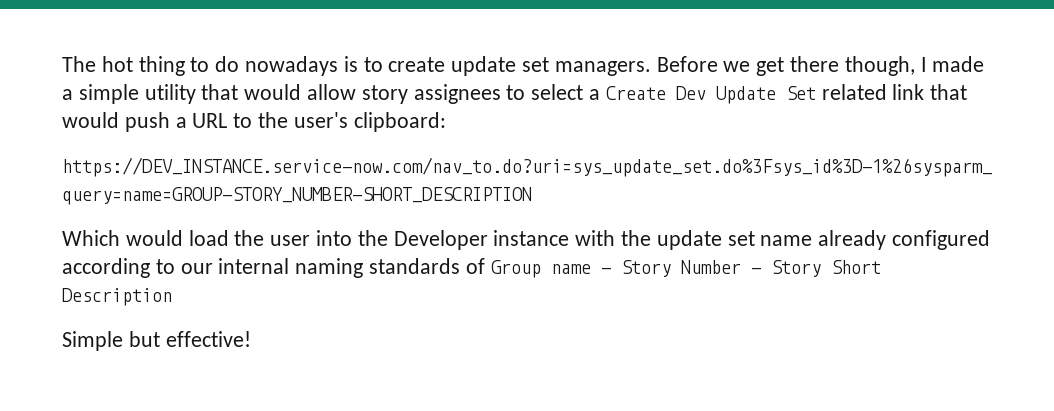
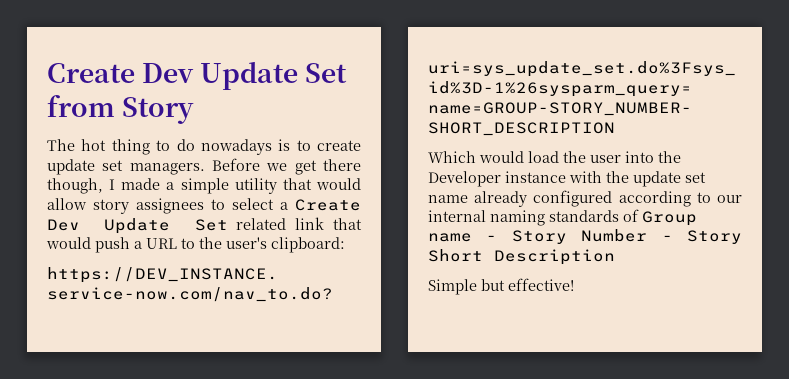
+ Create Dev Update Set from Story

